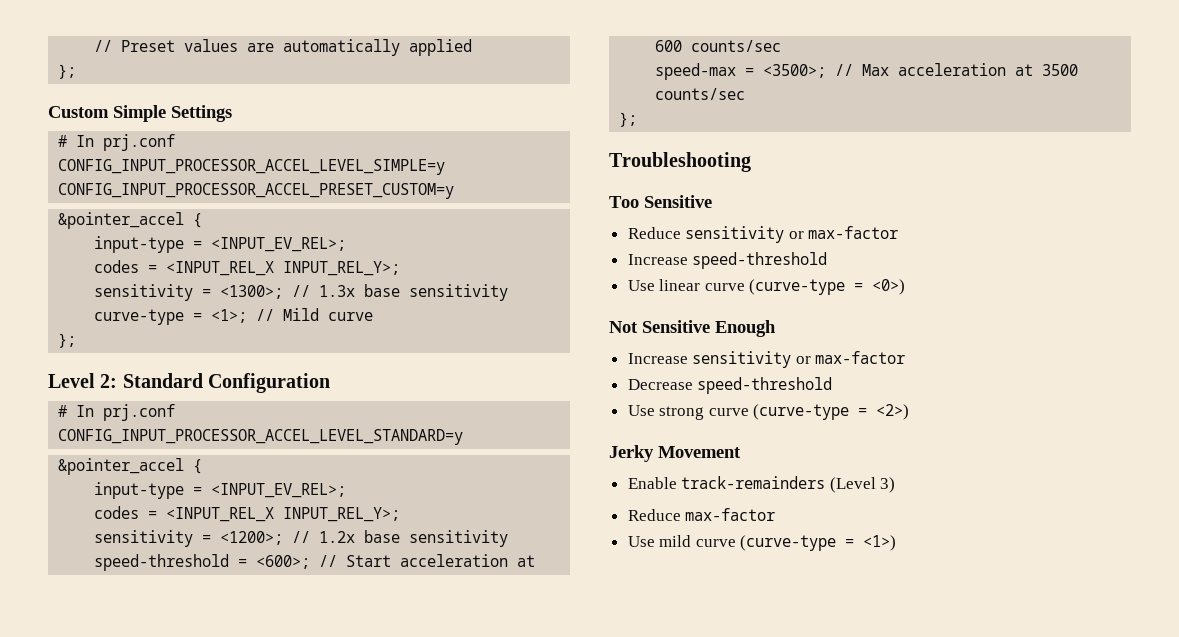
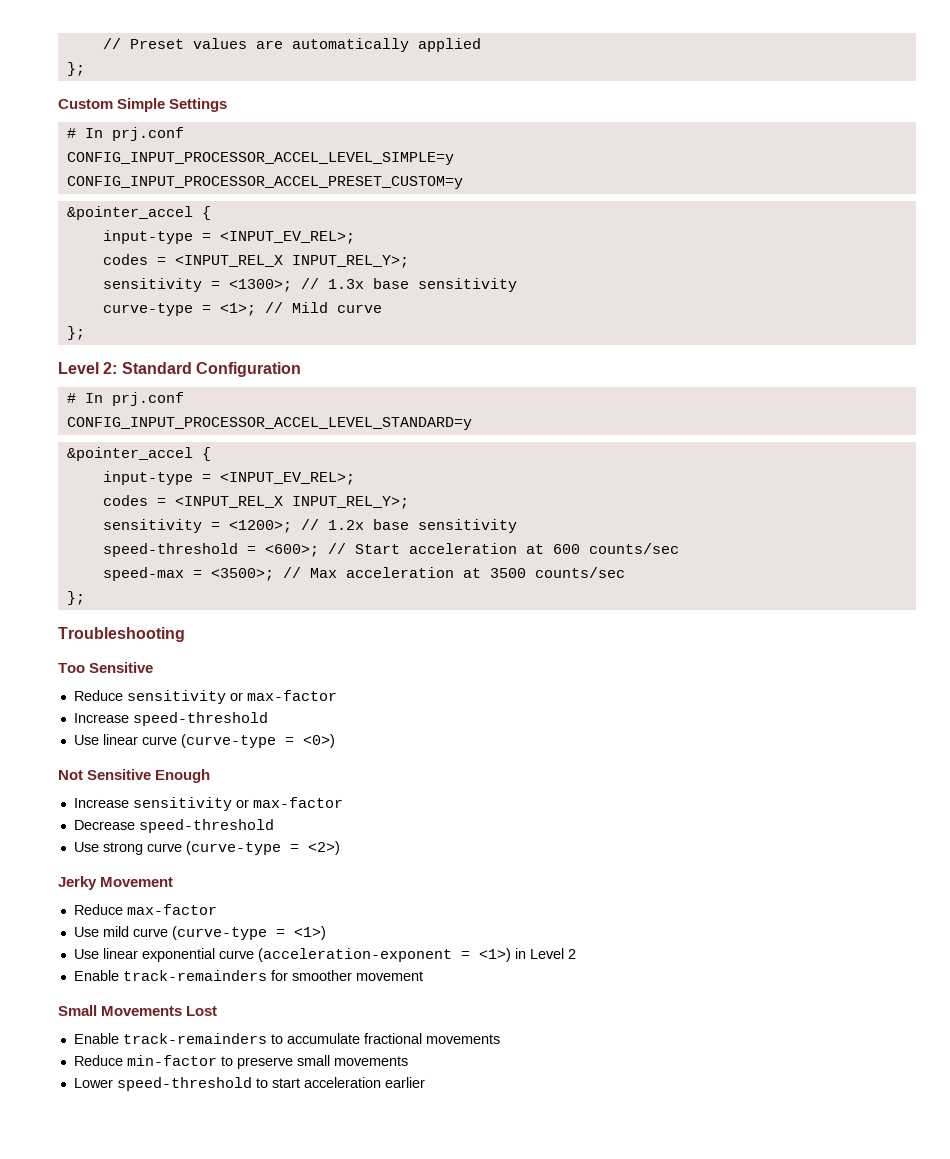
- Enable track-remainders (Level 3)
+ Use linear exponential curve (acceleration-exponent = <1>) in Level 2
+ Enable track-remainders for smoother movement
+ Small Movements Lost
+ Enable track-remainders to accumulate fractional movements
+ Reduce min-factor to preserve small movements
+ Lower speed-threshold to start acceleration earlier

